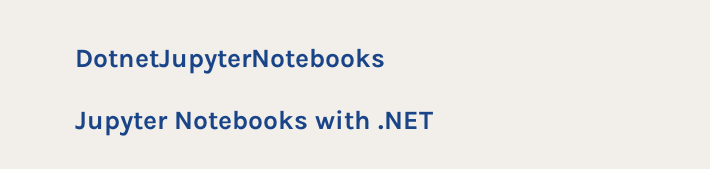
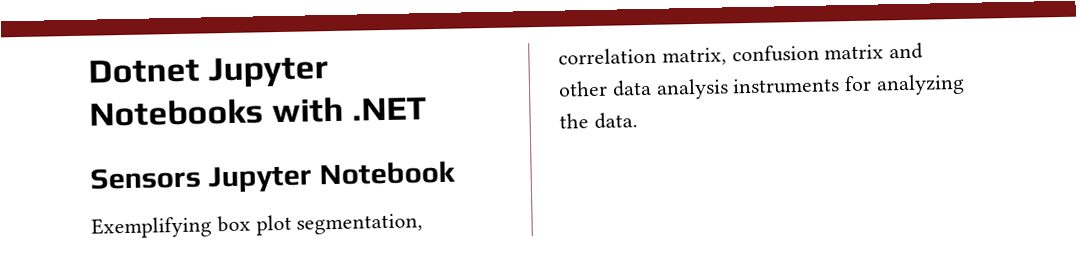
- DotnetJupyterNotebooks
- Jupyter Notebooks with .NET
+ Dotnet Jupyter Notebooks with .NET
+ Sensors Jupyter Notebook
+ Exemplifying box plot segmentation, correlation matrix, confusion matrix and other data analysis instruments for analyzing the data.

